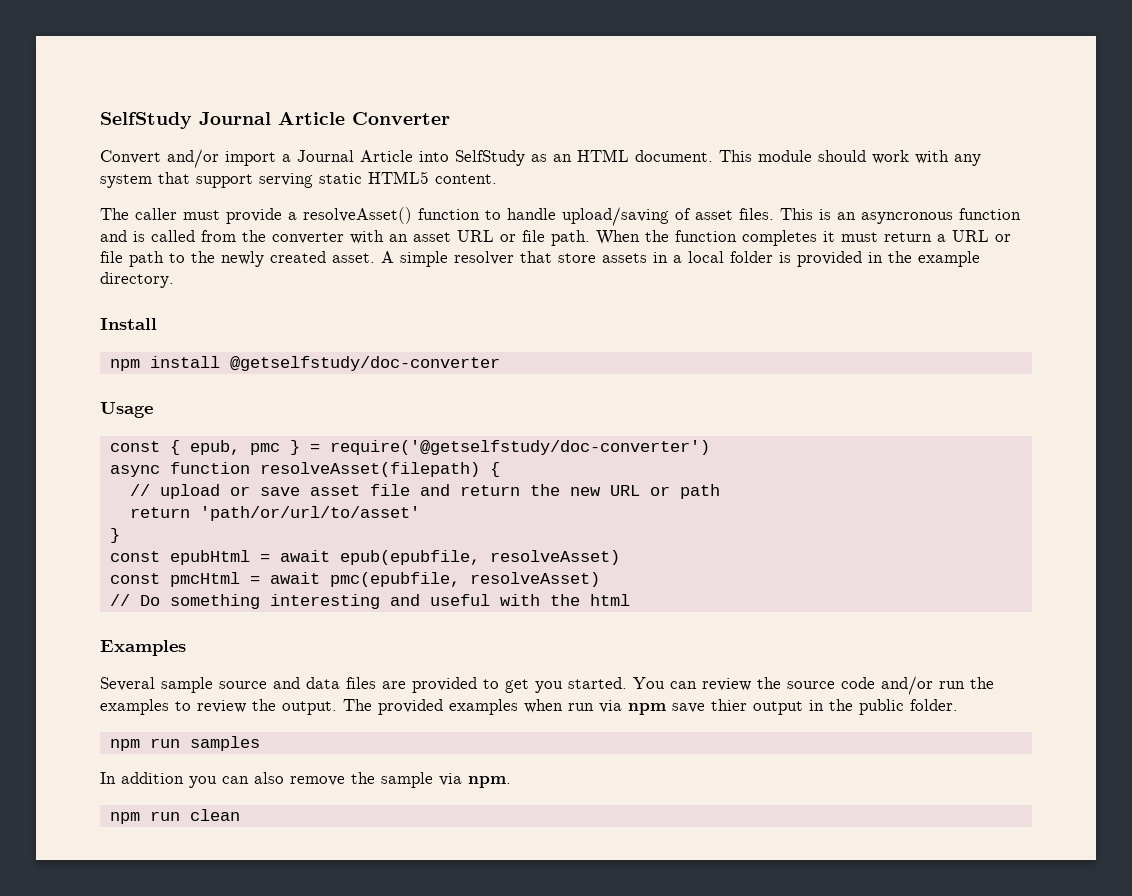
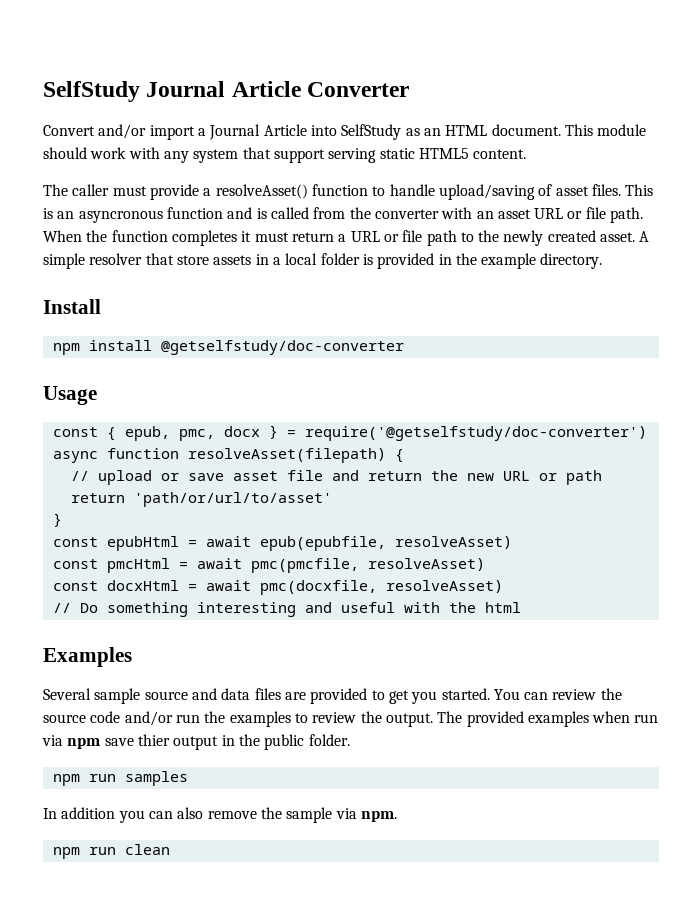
- const { epub, pmc } = require('@getselfstudy/doc-converter')
+ const { epub, pmc, docx } = require('@getselfstudy/doc-converter')
- const pmcHtml = await pmc(epubfile, resolveAsset)
+ const pmcHtml = await pmc(pmcfile, resolveAsset)
+ const docxHtml = await pmc(docxfile, resolveAsset)

